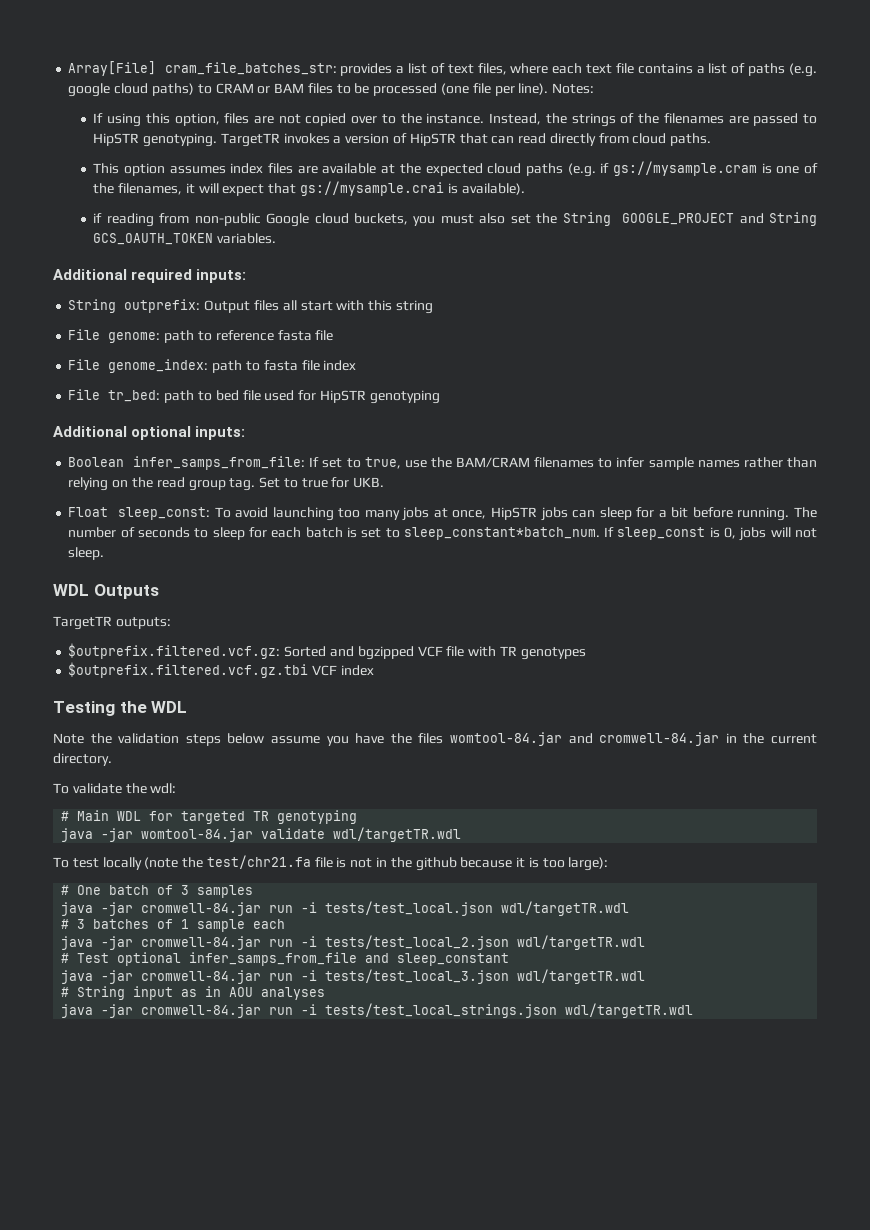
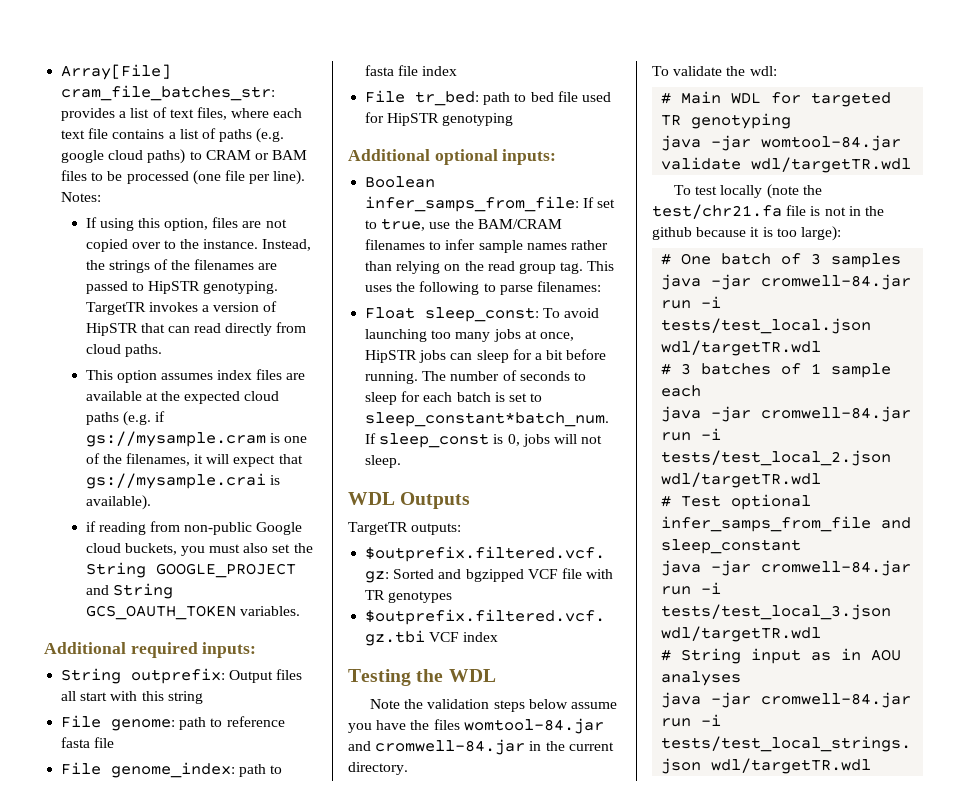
- Set to true for UKB.
+ This uses the following to parse filenames:

